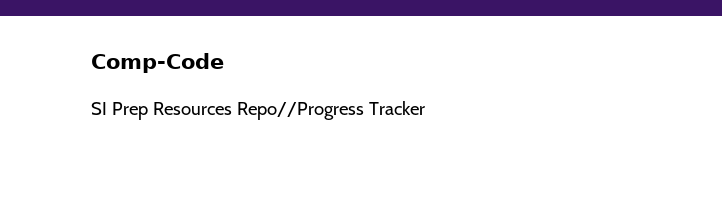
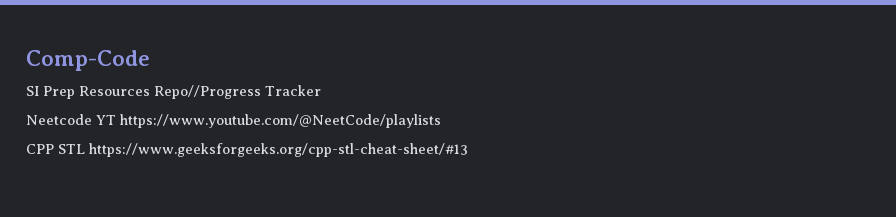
+ Neetcode YT https://www.youtube.com/@NeetCode/playlists
+ CPP STL https://www.geeksforgeeks.org/cpp-stl-cheat-sheet/#13

